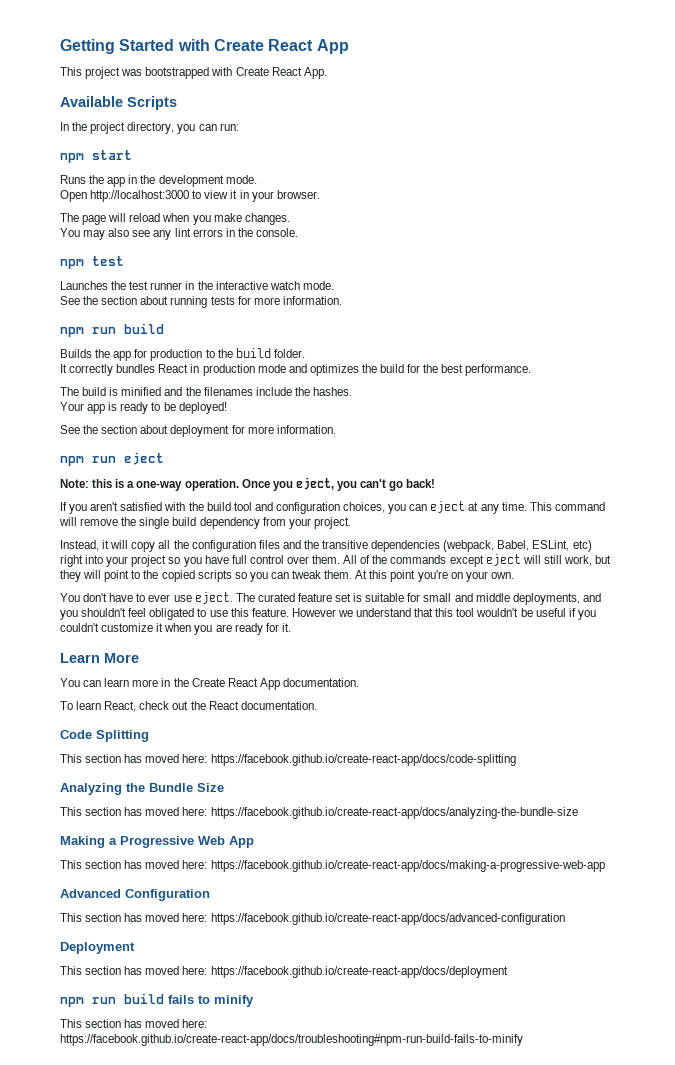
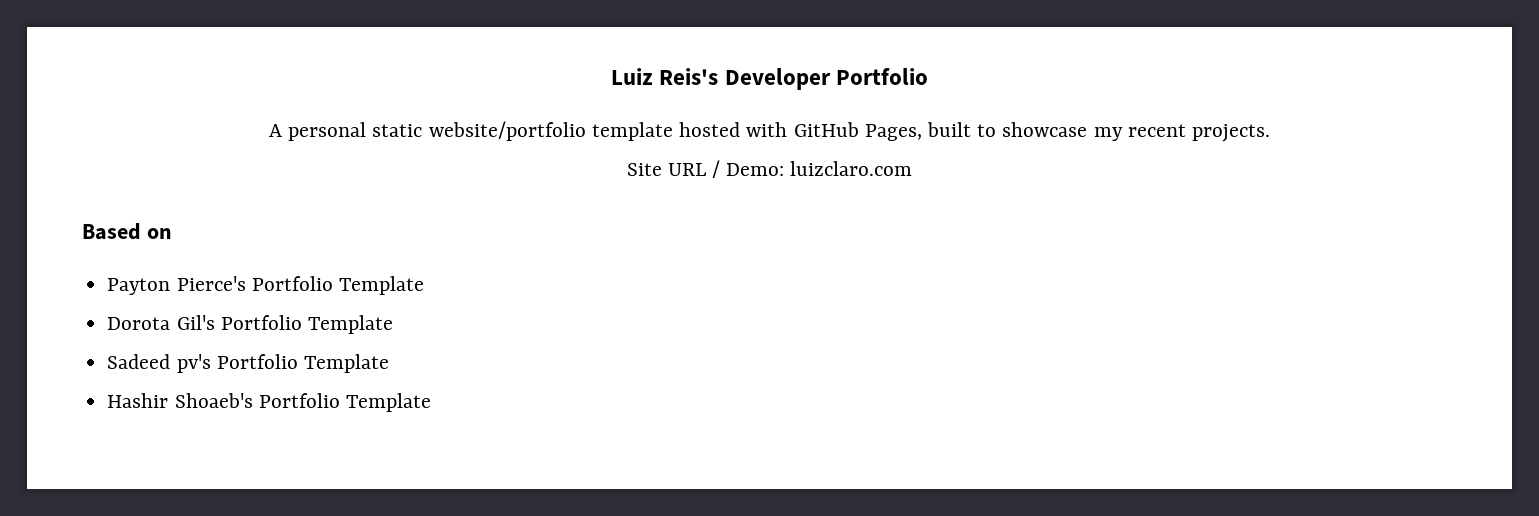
- Getting Started with Create React App
- This project was bootstrapped with Create React App.
- Available Scripts
- In the project directory, you can run:
- npm start
- Runs the app in the development mode.
- Open http://localhost:3000 to view it in your browser.
- The page will reload when you make changes.
- You may also see any lint errors in the console.
- npm test
- Launches the test runner in the interactive watch mode.
- See the section about running tests for more information.
- npm run build
- Builds the app for production to the build folder.
- It correctly bundles React in production mode and optimizes the build for the best performance.
- The build is minified and the filenames include the hashes.
- Your app is ready to be deployed!
- See the section about deployment for more information.
- npm run eject
- Note: this is a one-way operation. Once you eject, you can't go back!
- If you aren't satisfied with the build tool and configuration choices, you can eject at any time. This command will remove the single build dependency from your project.
- Instead, it will copy all the configuration files and the transitive dependencies (webpack, Babel, ESLint, etc) right into your project so you have full control over them. All of the commands except eject will still work, but they will point to the copied scripts so you can tweak them. At this point you're on your own.
- You don't have to ever use eject. The curated feature set is suitable for small and middle deployments, and you shouldn't feel obligated to use this feature. However we understand that this tool wouldn't be useful if you couldn't customize it when you are ready for it.
- Learn More
- You can learn more in the Create React App documentation.
- To learn React, check out the React documentation.
- Code Splitting
- This section has moved here: https://facebook.github.io/create-react-app/docs/code-splitting
- Analyzing the Bundle Size
- This section has moved here: https://facebook.github.io/create-react-app/docs/analyzing-the-bundle-size
- Making a Progressive Web App
- This section has moved here: https://facebook.github.io/create-react-app/docs/making-a-progressive-web-app
- Advanced Configuration
- This section has moved here: https://facebook.github.io/create-react-app/docs/advanced-configuration
- Deployment
- This section has moved here: https://facebook.github.io/create-react-app/docs/deployment
- npm run build fails to minify
- This section has moved here: https://facebook.github.io/create-react-app/docs/troubleshooting#npm-run-build-fails-to-minify
+ Luiz Reis's Developer Portfolio
+ A personal static website/portfolio template hosted with GitHub Pages, built to showcase my recent projects.
+ Site URL / Demo: luizclaro.com
+ Based on
+ Payton Pierce's Portfolio Template
+ Dorota Gil's Portfolio Template
+ Sadeed pv's Portfolio Template
+ Hashir Shoaeb's Portfolio Template

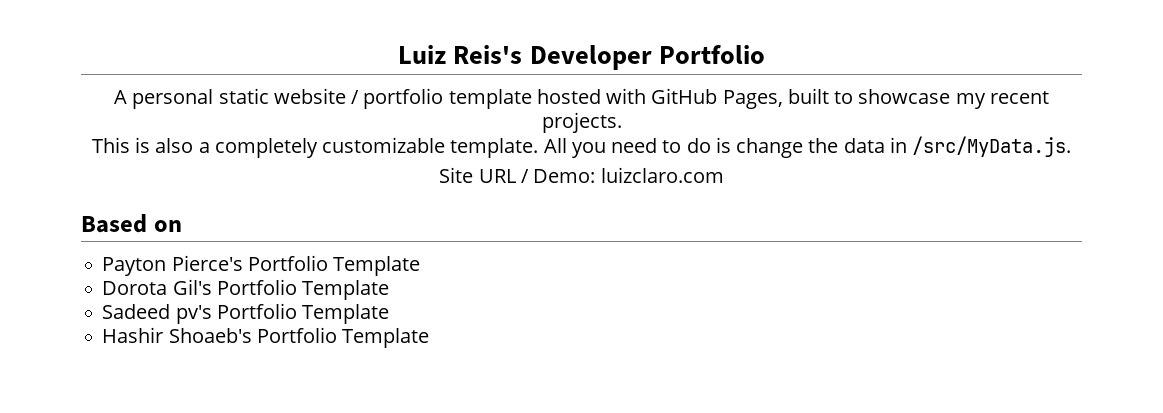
- A personal static website/portfolio template hosted with GitHub Pages, built to showcase my recent projects.
+ A personal static website / portfolio template hosted with GitHub Pages, built to showcase my recent projects.
+ This is also a completely customizable template. All you need to do is change the data in /src/MyData.js.

